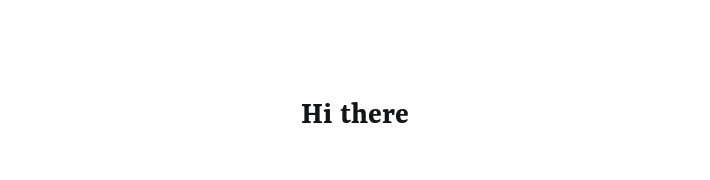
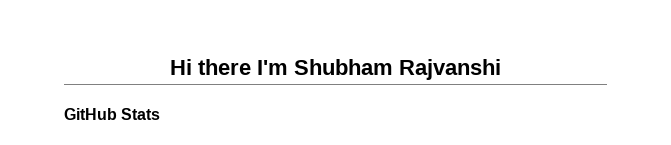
- Hi there
+ Hi there I'm Shubham Rajvanshi
+ GitHub Stats

